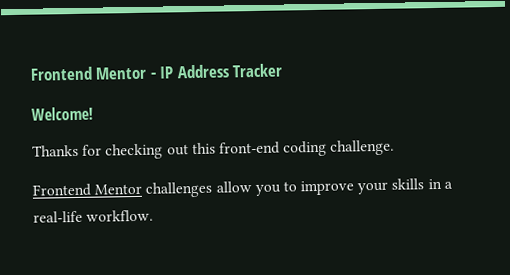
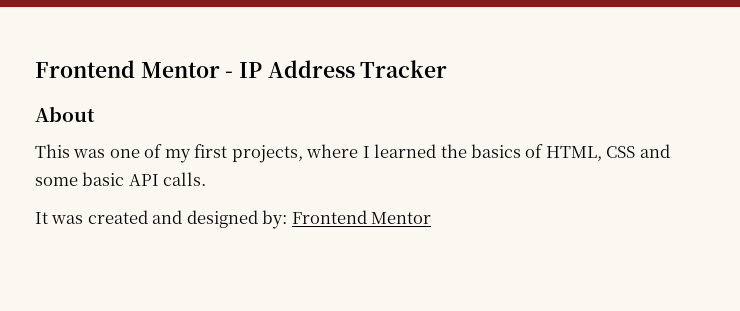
- Welcome!
- Thanks for checking out this front-end coding challenge.
- Frontend Mentor challenges allow you to improve your skills in a real-life workflow.
+ About
+ This was one of my first projects, where I learned the basics of HTML, CSS and some basic API calls.
+ It was created and designed by: Frontend Mentor

